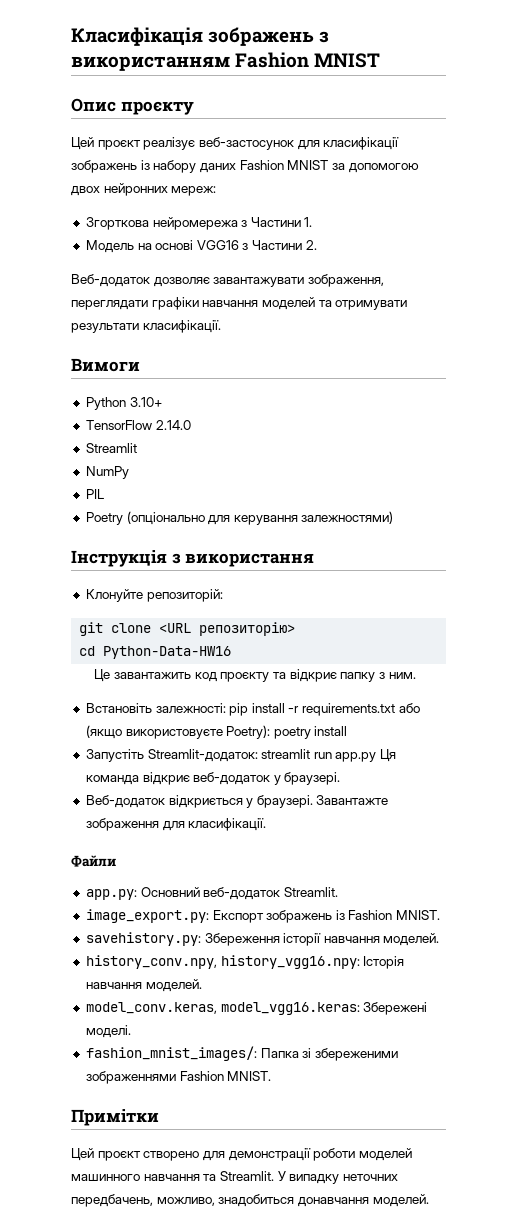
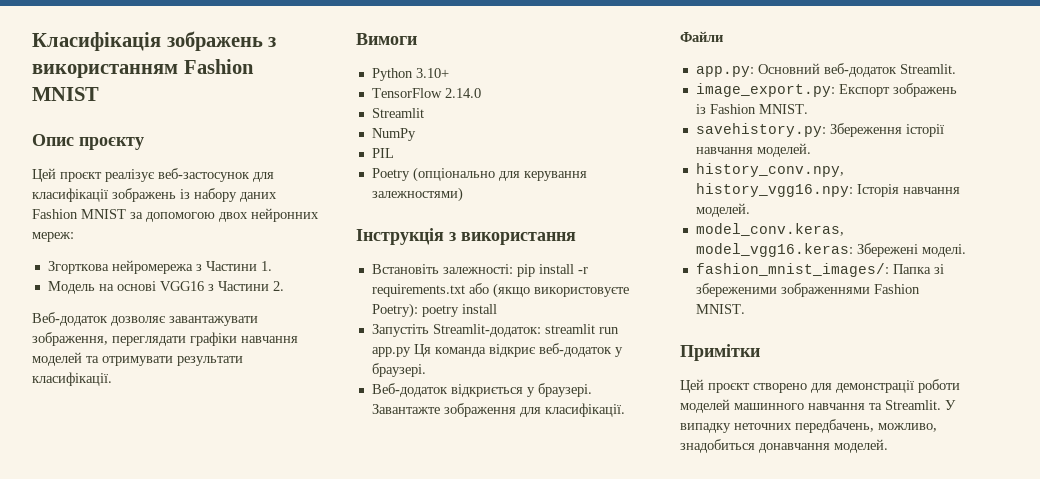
- Клонуйте репозиторій:
- git clone <URL репозиторію>
- cd Python-Data-HW16
- Це завантажить код проєкту та відкриє папку з ним.

